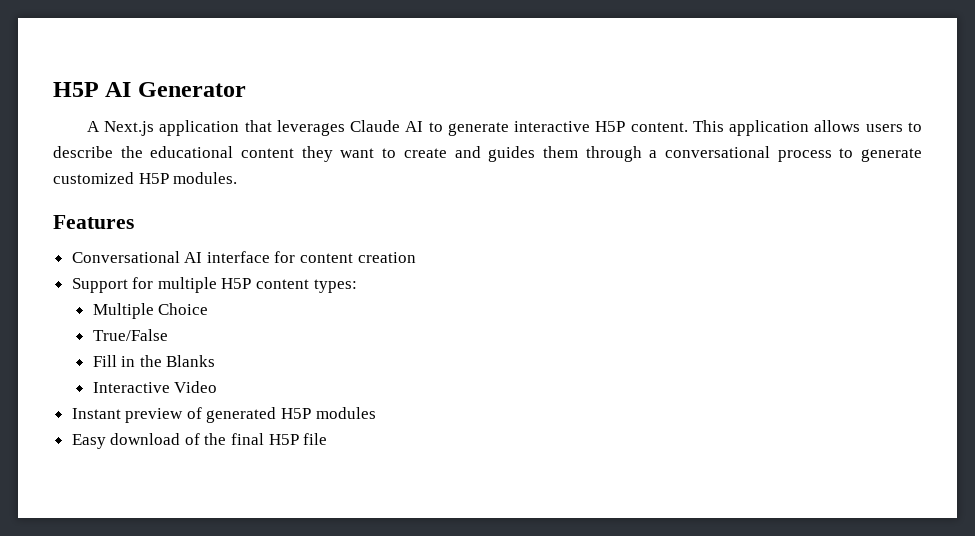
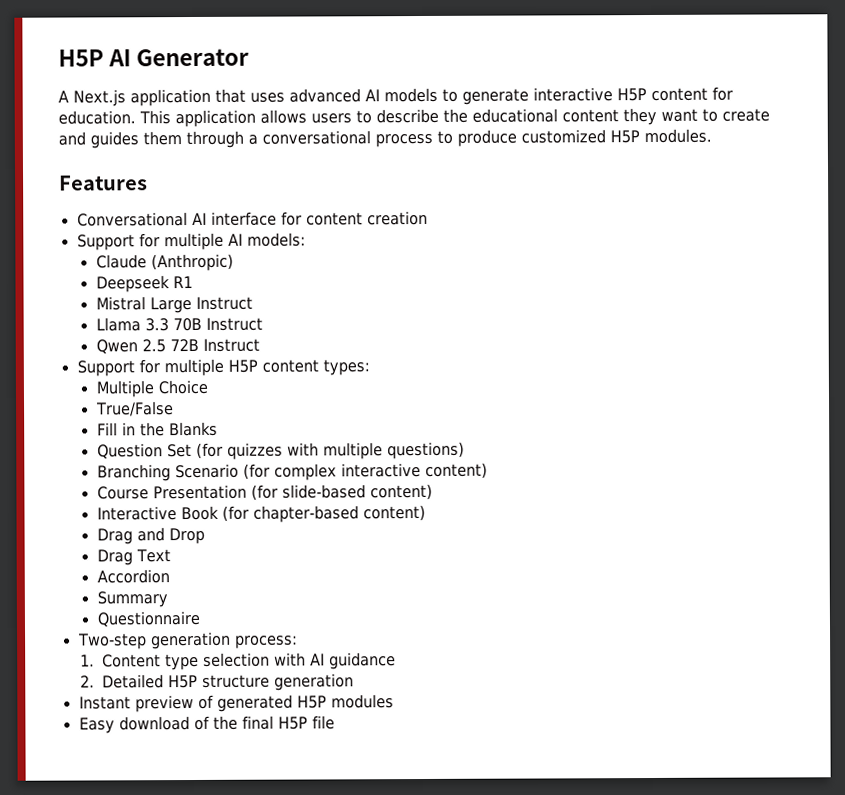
- A Next.js application that leverages Claude AI to generate interactive H5P content.
+ A Next.js application that uses advanced AI models to generate interactive H5P content for education.
- This application allows users to describe the educational content they want to create and guides them through a conversational process to generate customized H5P modules.
+ This application allows users to describe the educational content they want to create and guides them through a conversational process to produce customized H5P modules.
+ Support for multiple AI models:
+ Claude (Anthropic)
+ Deepseek R1
+ Mistral Large Instruct
+ Llama 3.3 70B Instruct
+ Qwen 2.5 72B Instruct
- Interactive Video
+ Question Set (for quizzes with multiple questions)
+ Branching Scenario (for complex interactive content)
+ Course Presentation (for slide-based content)
+ Interactive Book (for chapter-based content)
+ Drag and Drop
+ Drag Text
+ Accordion
+ Summary
+ Questionnaire
+ Two-step generation process:
+ 1. Content type selection with AI guidance
+ 2. Detailed H5P structure generation

